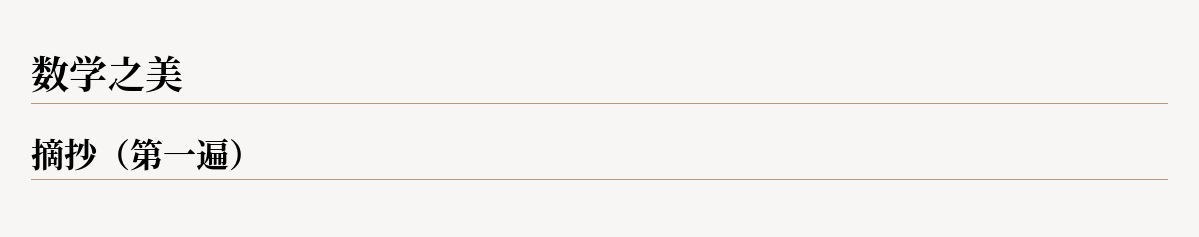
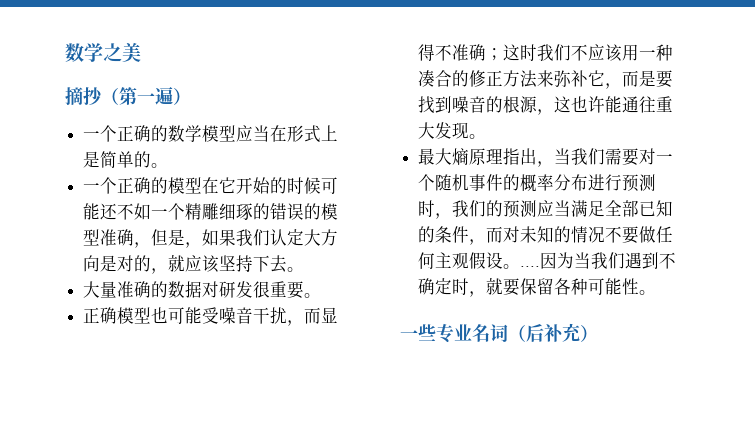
+ 一个正确的数学模型应当在形式上是简单的。
+ 一个正确的模型在它开始的时候可能还不如一个精雕细琢的错误的模型准确，但是，如果我们认定大方向是对的，就应该坚持下去。
+ 大量准确的数据对研发很重要。
+ 正确模型也可能受噪音干扰，而显得不准确；这时我们不应该用一种凑合的修正方法来弥补它，而是要找到噪音的根源，这也许能通往重大发现。
+ 最大熵原理指出，当我们需要对一个随机事件的概率分布进行预测时，我们的预测应当满足全部已知的条件，而对未知的情况不要做任何主观假设。....因为当我们遇到不确定时，就要保留各种可能性。
+ 一些专业名词（后补充）

